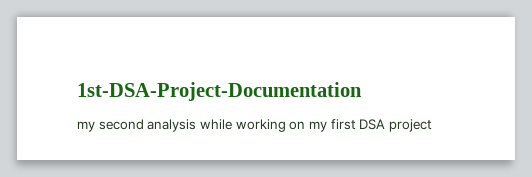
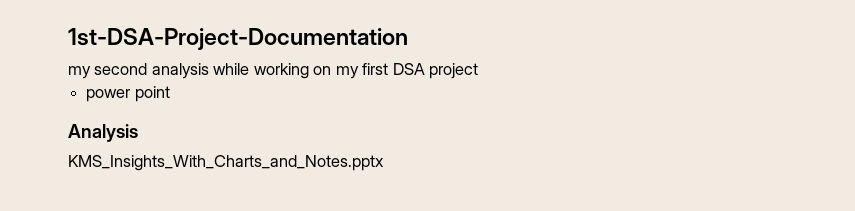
+ power point
+ Analysis
+ KMS_Insights_With_Charts_and_Notes.pptx

